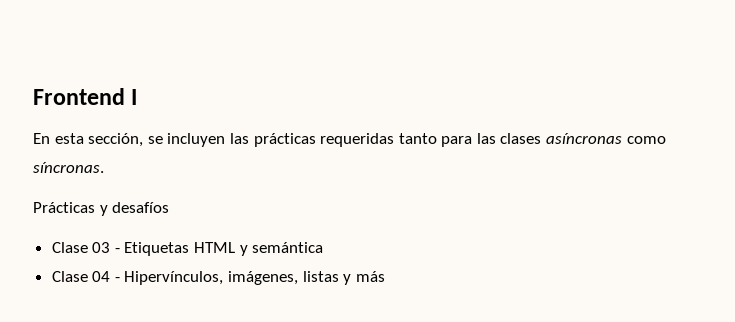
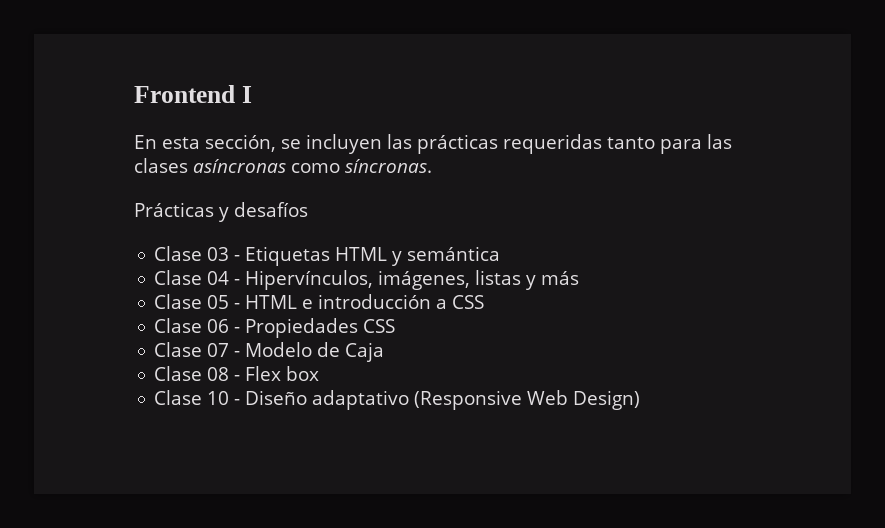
+ Clase 05 - HTML e introducción a CSS
+ Clase 06 - Propiedades CSS
+ Clase 07 - Modelo de Caja
+ Clase 08 - Flex box
+ Clase 10 - Diseño adaptativo (Responsive Web Design)

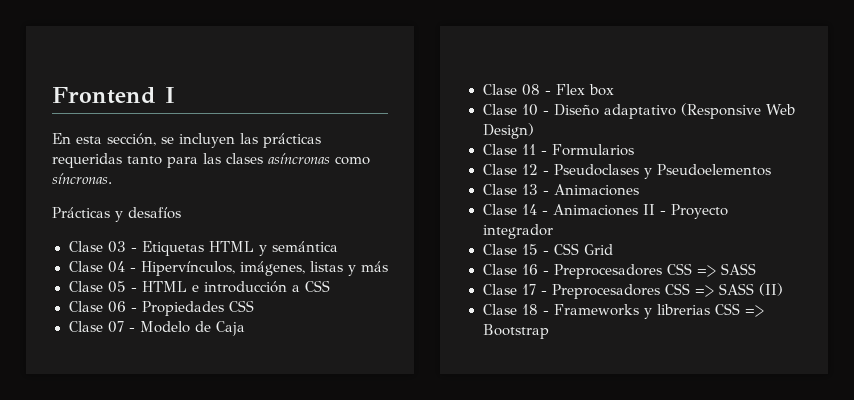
+ Clase 11 - Formularios
+ Clase 12 - Pseudoclases y Pseudoelementos
+ Clase 13 - Animaciones
+ Clase 14 - Animaciones II - Proyecto integrador
+ Clase 15 - CSS Grid
+ Clase 16 - Preprocesadores CSS => SASS
+ Clase 17 - Preprocesadores CSS => SASS (II)
+ Clase 18 - Frameworks y librerias CSS => Bootstrap

